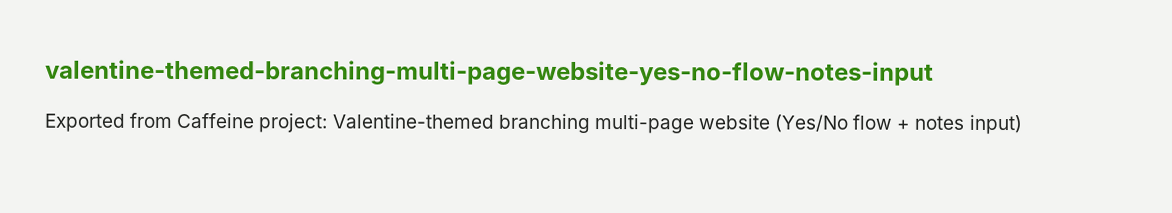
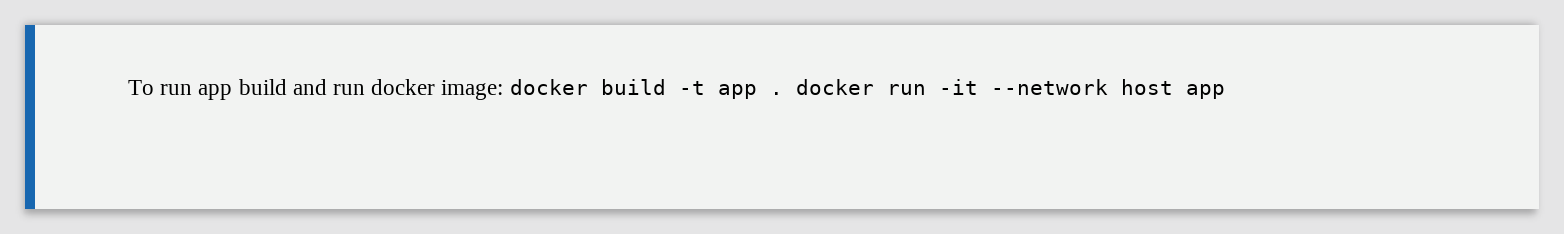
- valentine-themed-branching-multi-page-website-yes-no-flow-notes-input
- Exported from Caffeine project: Valentine-themed branching multi-page website (Yes/No flow + notes input)
+ To run app build and run docker image: docker build -t app . docker run -it --network host app

